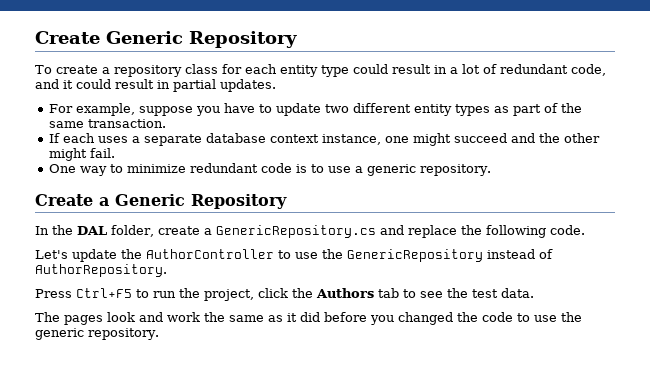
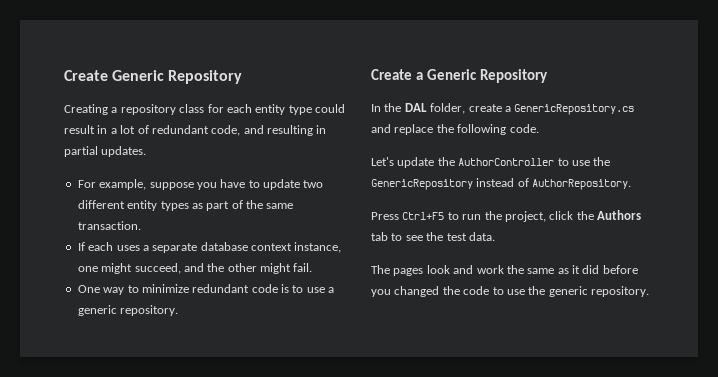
- To create a repository class for each entity type could result in a lot of redundant code, and it could result in partial updates.
+ Creating a repository class for each entity type could result in a lot of redundant code, and resulting in partial updates.
- If each uses a separate database context instance, one might succeed and the other might fail.
+ If each uses a separate database context instance, one might succeed, and the other might fail.

